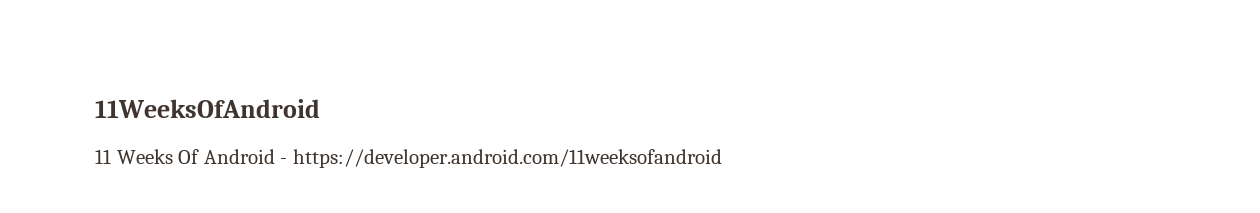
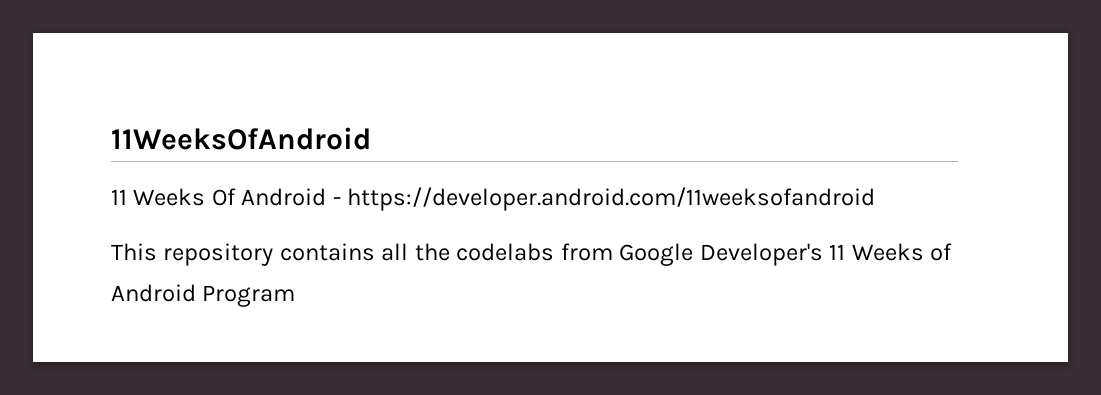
+ This repository contains all the codelabs from Google Developer's 11 Weeks of Android Program

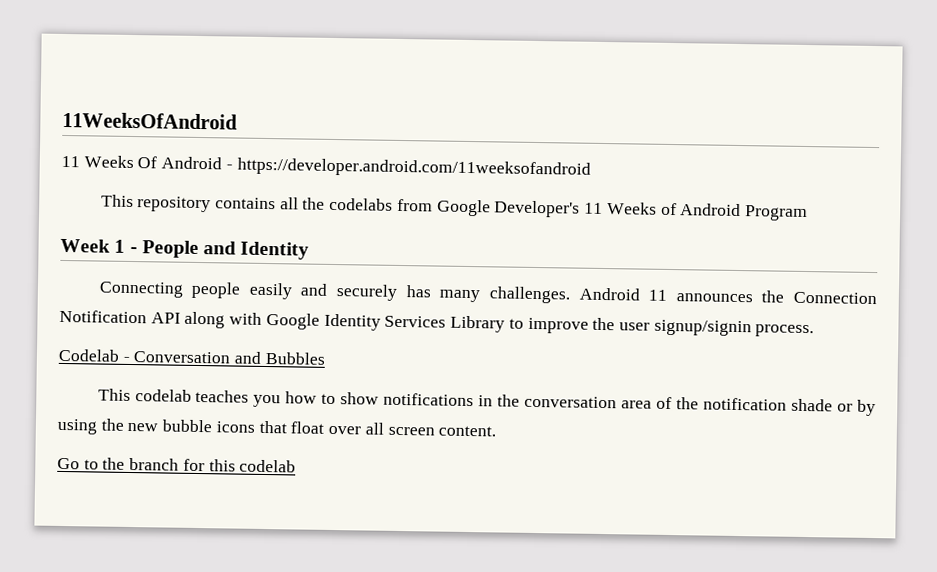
+ Week 1 - People and Identity
+ Connecting people easily and securely has many challenges. Android 11 announces the Connection Notification API along with Google Identity Services Library to improve the user signup/signin process.
+ Codelab - Conversation and Bubbles
+ This codelab teaches you how to show notifications in the conversation area of the notification shade or by using the new bubble icons that float over all screen content.
+ Go to the branch for this codelab

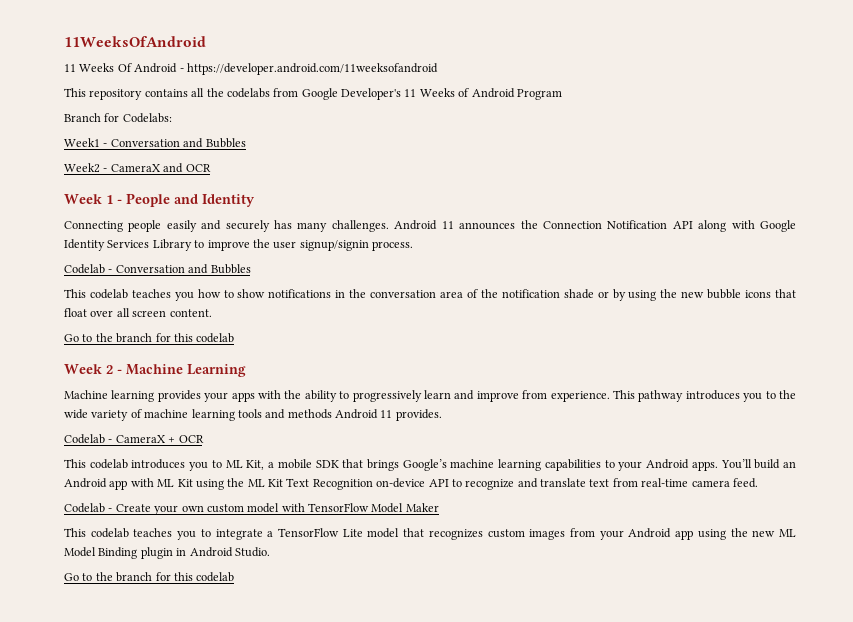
+ Branch for Codelabs:
+ Week1 - Conversation and Bubbles
+ Week2 - CameraX and OCR
+ Week 2 - Machine Learning
+ Machine learning provides your apps with the ability to progressively learn and improve from experience. This pathway introduces you to the wide variety of machine learning tools and methods Android 11 provides.
+ Codelab - CameraX + OCR
+ This codelab introduces you to ML Kit, a mobile SDK that brings Google’s machine learning capabilities to your Android apps. You’ll build an Android app with ML Kit using the ML Kit Text Recognition on-device API to recognize and translate text from real-time camera feed.
+ Codelab - Create your own custom model with TensorFlow Model Maker
+ This codelab teaches you to integrate a TensorFlow Lite model that recognizes custom images from your Android app using the new ML Model Binding plugin in Android Studio.
+ Go to the branch for this codelab

